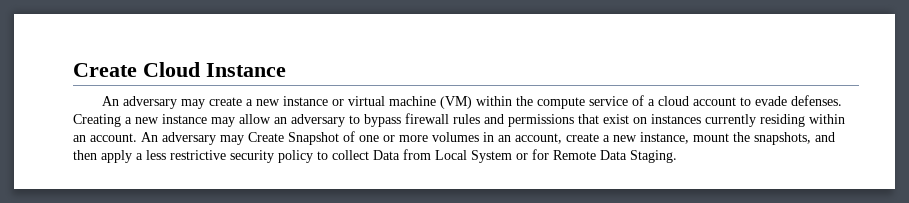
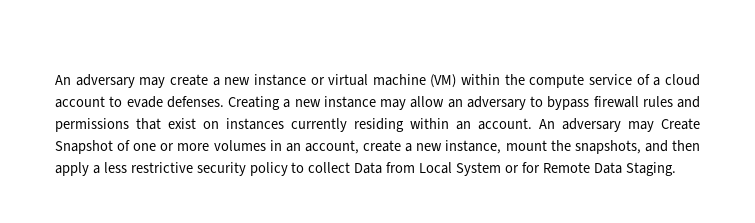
- Create Cloud Instance

